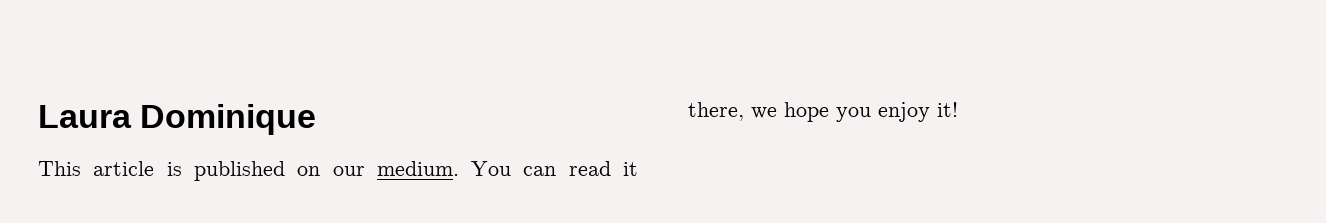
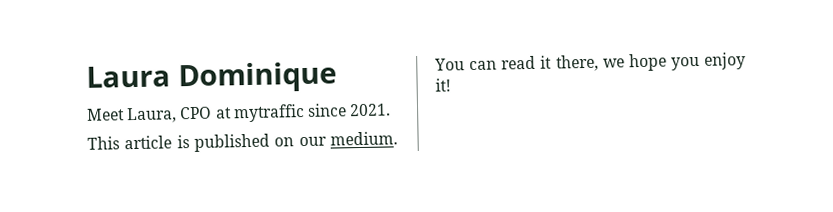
+ Meet Laura, CPO at mytraffic since 2021.

